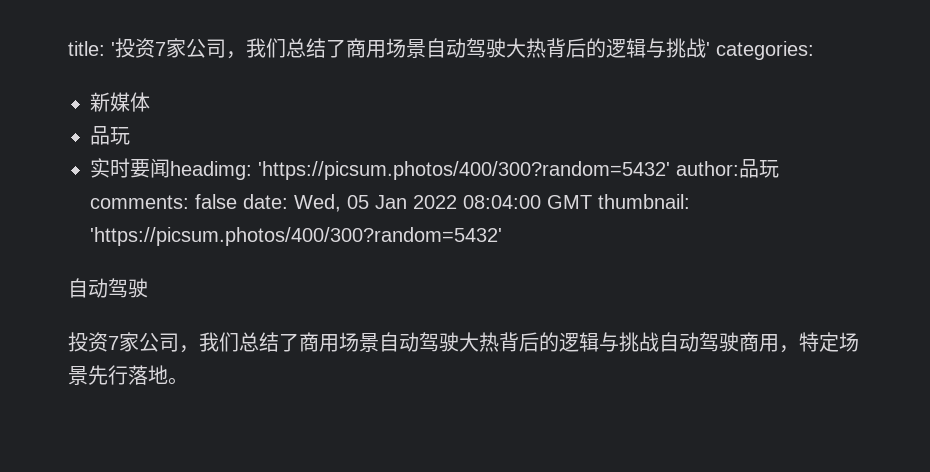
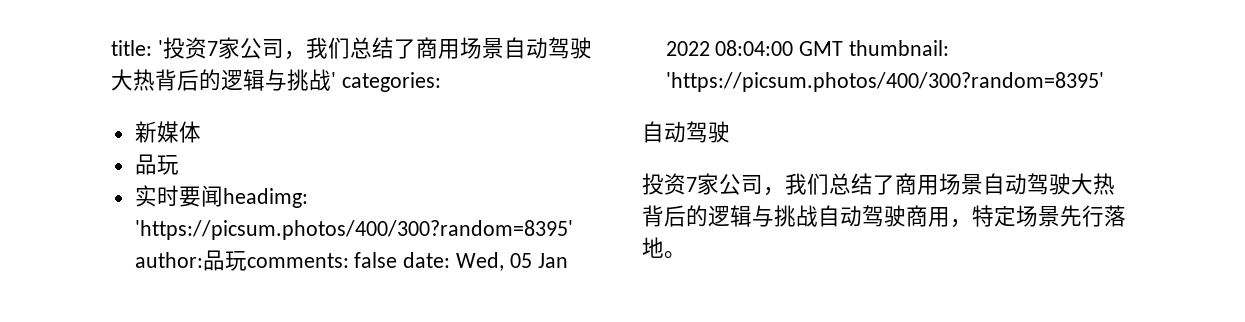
- 实时要闻headimg: 'https://picsum.photos/400/300?random=5432' author:品玩comments: false date: Wed, 05 Jan 2022 08:04:00 GMT thumbnail: 'https://picsum.photos/400/300?random=5432'
+ 实时要闻headimg: 'https://picsum.photos/400/300?random=8395' author:品玩comments: false date: Wed, 05 Jan 2022 08:04:00 GMT thumbnail: 'https://picsum.photos/400/300?random=8395'

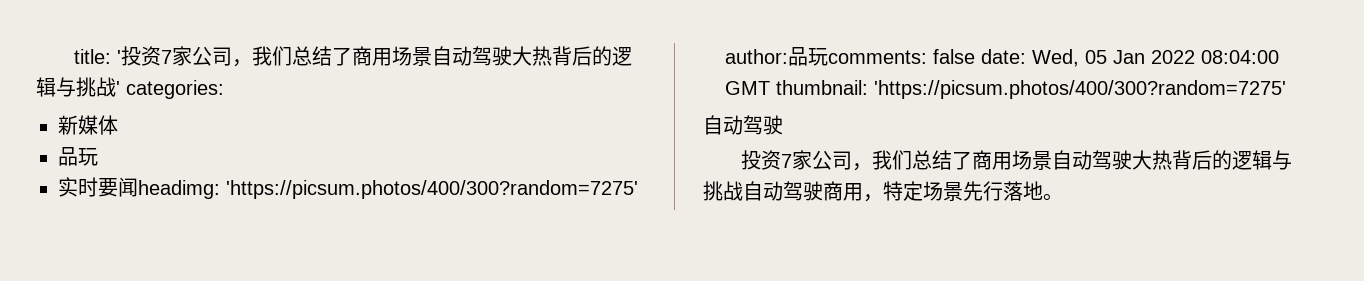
- 实时要闻headimg: 'https://picsum.photos/400/300?random=8395' author:品玩comments: false date: Wed, 05 Jan 2022 08:04:00 GMT thumbnail: 'https://picsum.photos/400/300?random=8395'
+ 实时要闻headimg: 'https://picsum.photos/400/300?random=7275' author:品玩comments: false date: Wed, 05 Jan 2022 08:04:00 GMT thumbnail: 'https://picsum.photos/400/300?random=7275'

